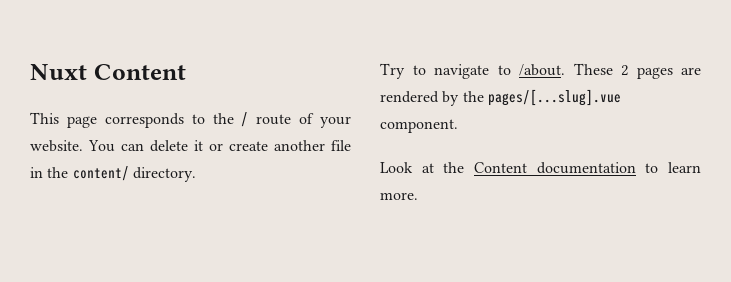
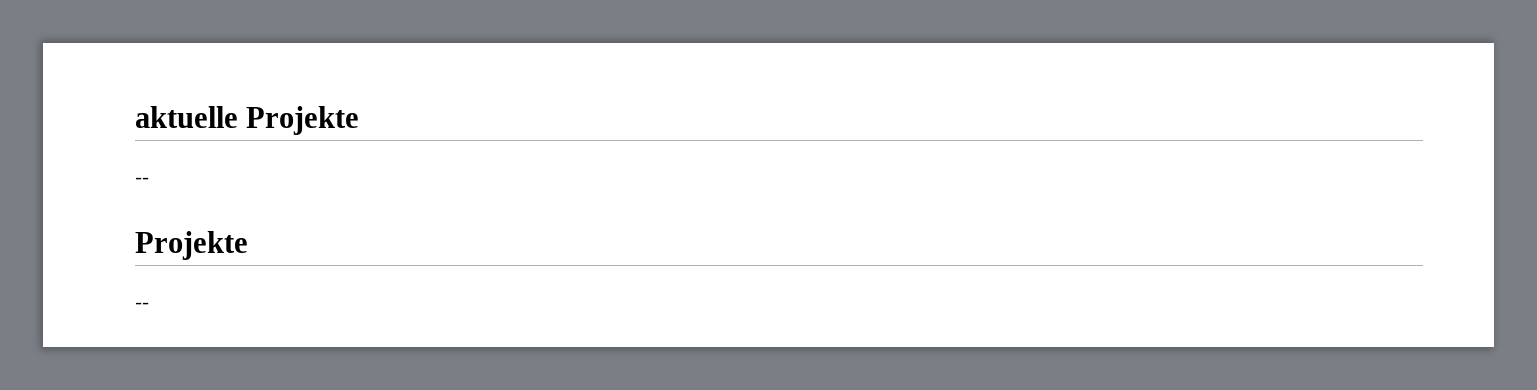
- Nuxt Content
- This page corresponds to the / route of your website. You can delete it or create another file in the content/ directory.
- Try to navigate to /about. These 2 pages are rendered by the pages/[...slug].vue component.
- Look at the Content documentation to learn more.
+ aktuelle Projekte
+ --
+ Projekte
+ --

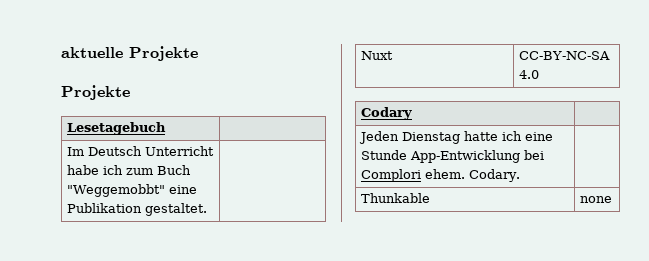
  aktuelle Projekte
- --
  Projekte
- --
+ Lesetagebuch |
+ Im Deutsch Unterricht habe ich zum Buch "Weggemobbt" eine Publikation gestaltet. |
+ Nuxt | CC-BY-NC-SA 4.0
+ Codary |
+ Jeden Dienstag hatte ich eine Stunde App-Entwicklung bei Complori ehem. Codary. |
+ Thunkable | none

